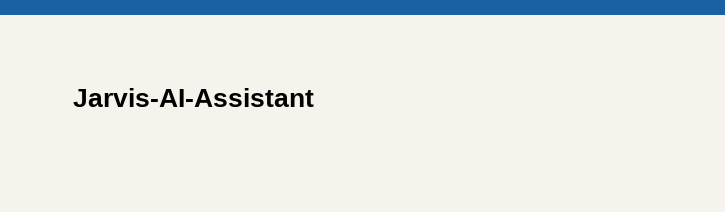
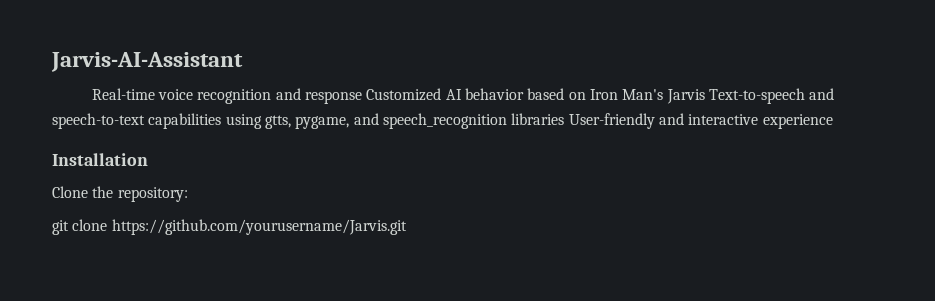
+ Real-time voice recognition and response Customized AI behavior based on Iron Man's Jarvis Text-to-speech and speech-to-text capabilities using gtts, pygame, and speech_recognition libraries User-friendly and interactive experience
+ Installation
+ Clone the repository:
+ git clone https://github.com/yourusername/Jarvis.git

